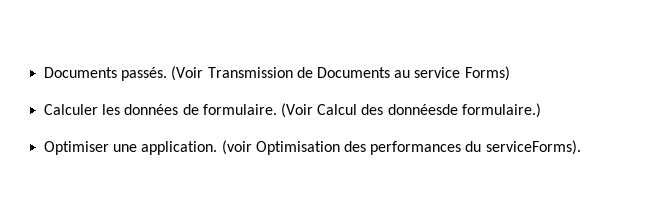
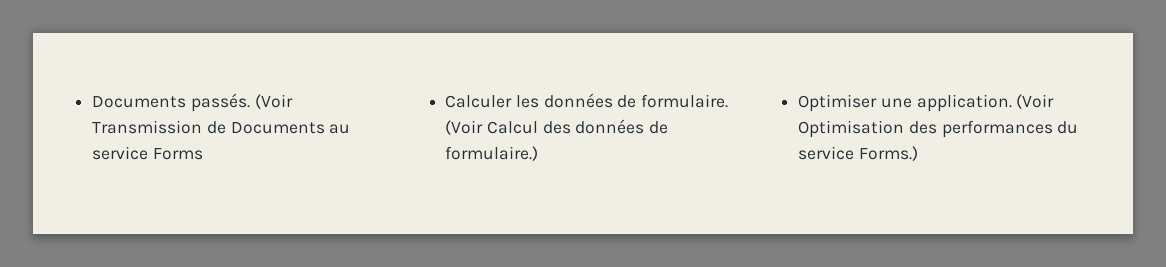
- (Voir Transmission de Documents au service Forms)
+ (Voir Transmission de Documents au service Forms
- (Voir Calcul des donnéesde formulaire.)
+ (Voir Calcul des données de formulaire.)
- (voir Optimisation des performances du serviceForms).
+ (Voir Optimisation des performances du service Forms.)

